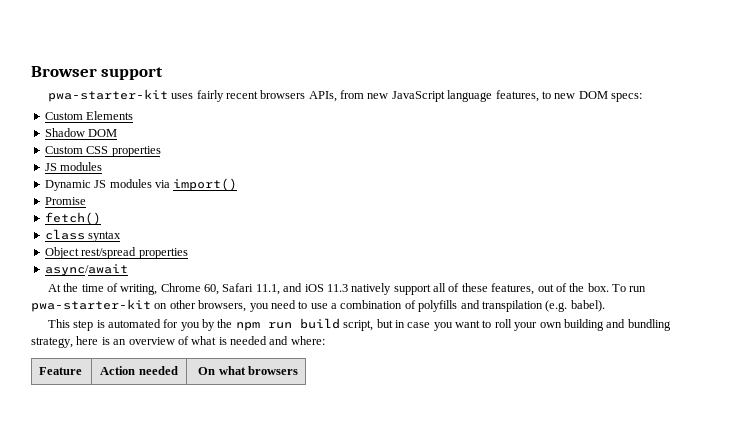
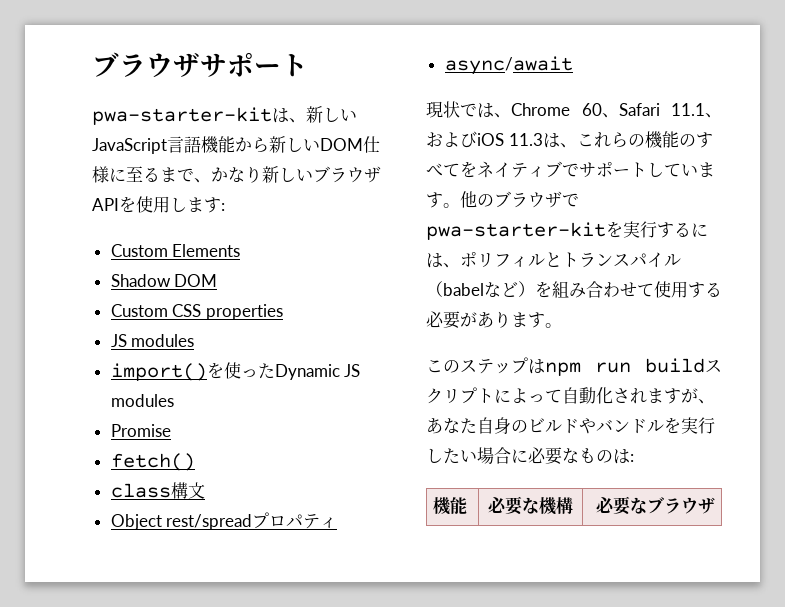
- Browser support
- pwa-starter-kit uses fairly recent browsers APIs, from new JavaScript language features, to new DOM specs:
+ ブラウザサポート
+ pwa-starter-kitは、新しいJavaScript言語機能から新しいDOM仕様に至るまで、かなり新しいブラウザAPIを使用します:
- Dynamic JS modules via import()
+ import()を使ったDynamic JS modules
- class syntax
+ class構文
- Object rest/spread properties
+ Object rest/spreadプロパティ
- At the time of writing, Chrome 60, Safari 11.1, and iOS 11.3 natively support all of these features, out of the box. To run pwa-starter-kit on other browsers, you need to use a combination of polyfills and transpilation (e.g. babel).
- This step is automated for you by the npm run build script, but in case you want to roll your own building and bundling strategy, here is an overview of what is needed and where:
- Feature | Action needed | On what browsers
+ 現状では、Chrome 60、Safari 11.1、およびiOS 11.3は、これらの機能のすべてをネイティブでサポートしています。他のブラウザでpwa-starter-kitを実行するには、ポリフィルとトランスパイル（babelなど）を組み合わせて使用する必要があります。
+ このステップはnpm run buildスクリプトによって自動化されますが、あなた自身のビルドやバンドルを実行したい場合に必要なものは:
+ 機能 | 必要な機構 | 必要なブラウザ

